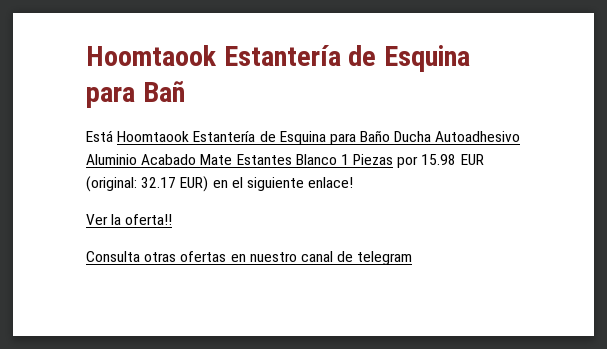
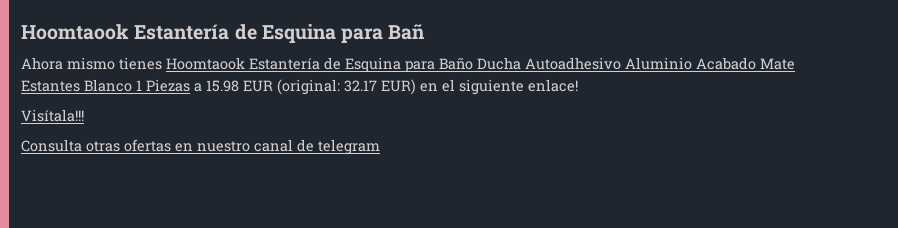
- Está Hoomtaook Estantería de Esquina para Baño Ducha Autoadhesivo Aluminio Acabado Mate Estantes Blanco 1 Piezas por 15.98 EUR (original: 32.17 EUR) en el siguiente enlace!
+ Ahora mismo tienes Hoomtaook Estantería de Esquina para Baño Ducha Autoadhesivo Aluminio Acabado Mate Estantes Blanco 1 Piezas a 15.98 EUR (original: 32.17 EUR) en el siguiente enlace!
- Ver la oferta!!
+ Visítala!!!

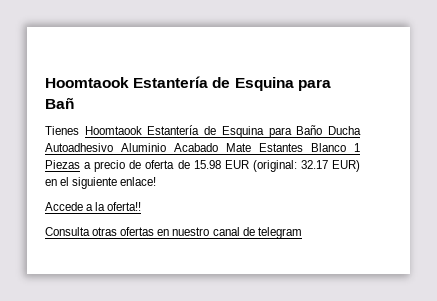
- Ahora mismo tienes Hoomtaook Estantería de Esquina para Baño Ducha Autoadhesivo Aluminio Acabado Mate Estantes Blanco 1 Piezas a 15.98 EUR (original: 32.17 EUR) en el siguiente enlace!
+ Tienes Hoomtaook Estantería de Esquina para Baño Ducha Autoadhesivo Aluminio Acabado Mate Estantes Blanco 1 Piezas a precio de oferta de 15.98 EUR (original: 32.17 EUR) en el siguiente enlace!
- Visítala!!!
+ Accede a la oferta!!

